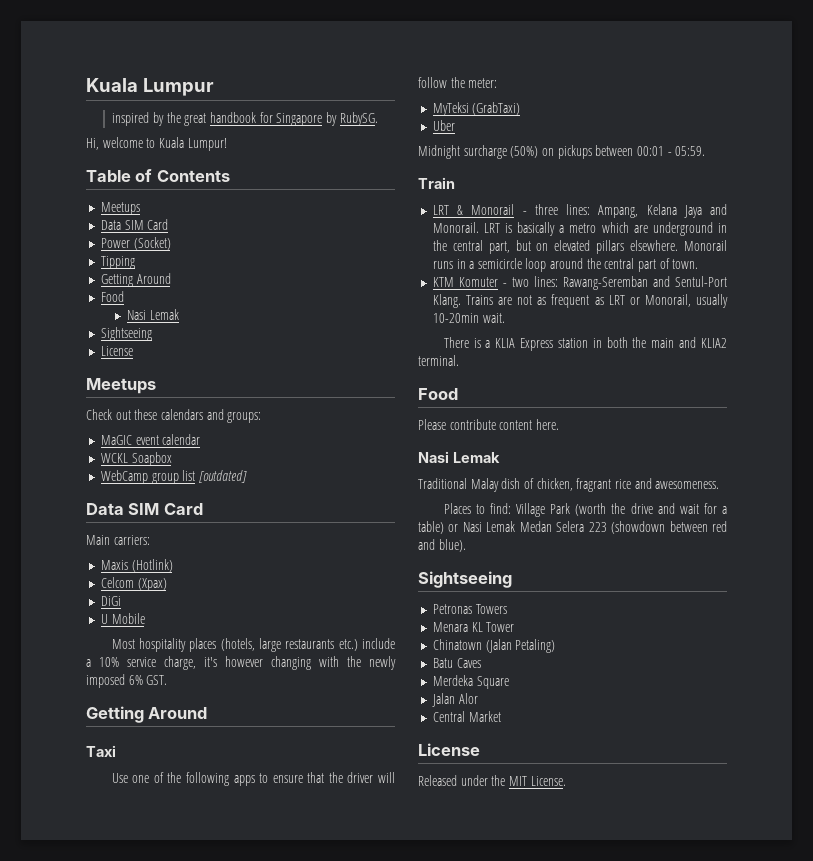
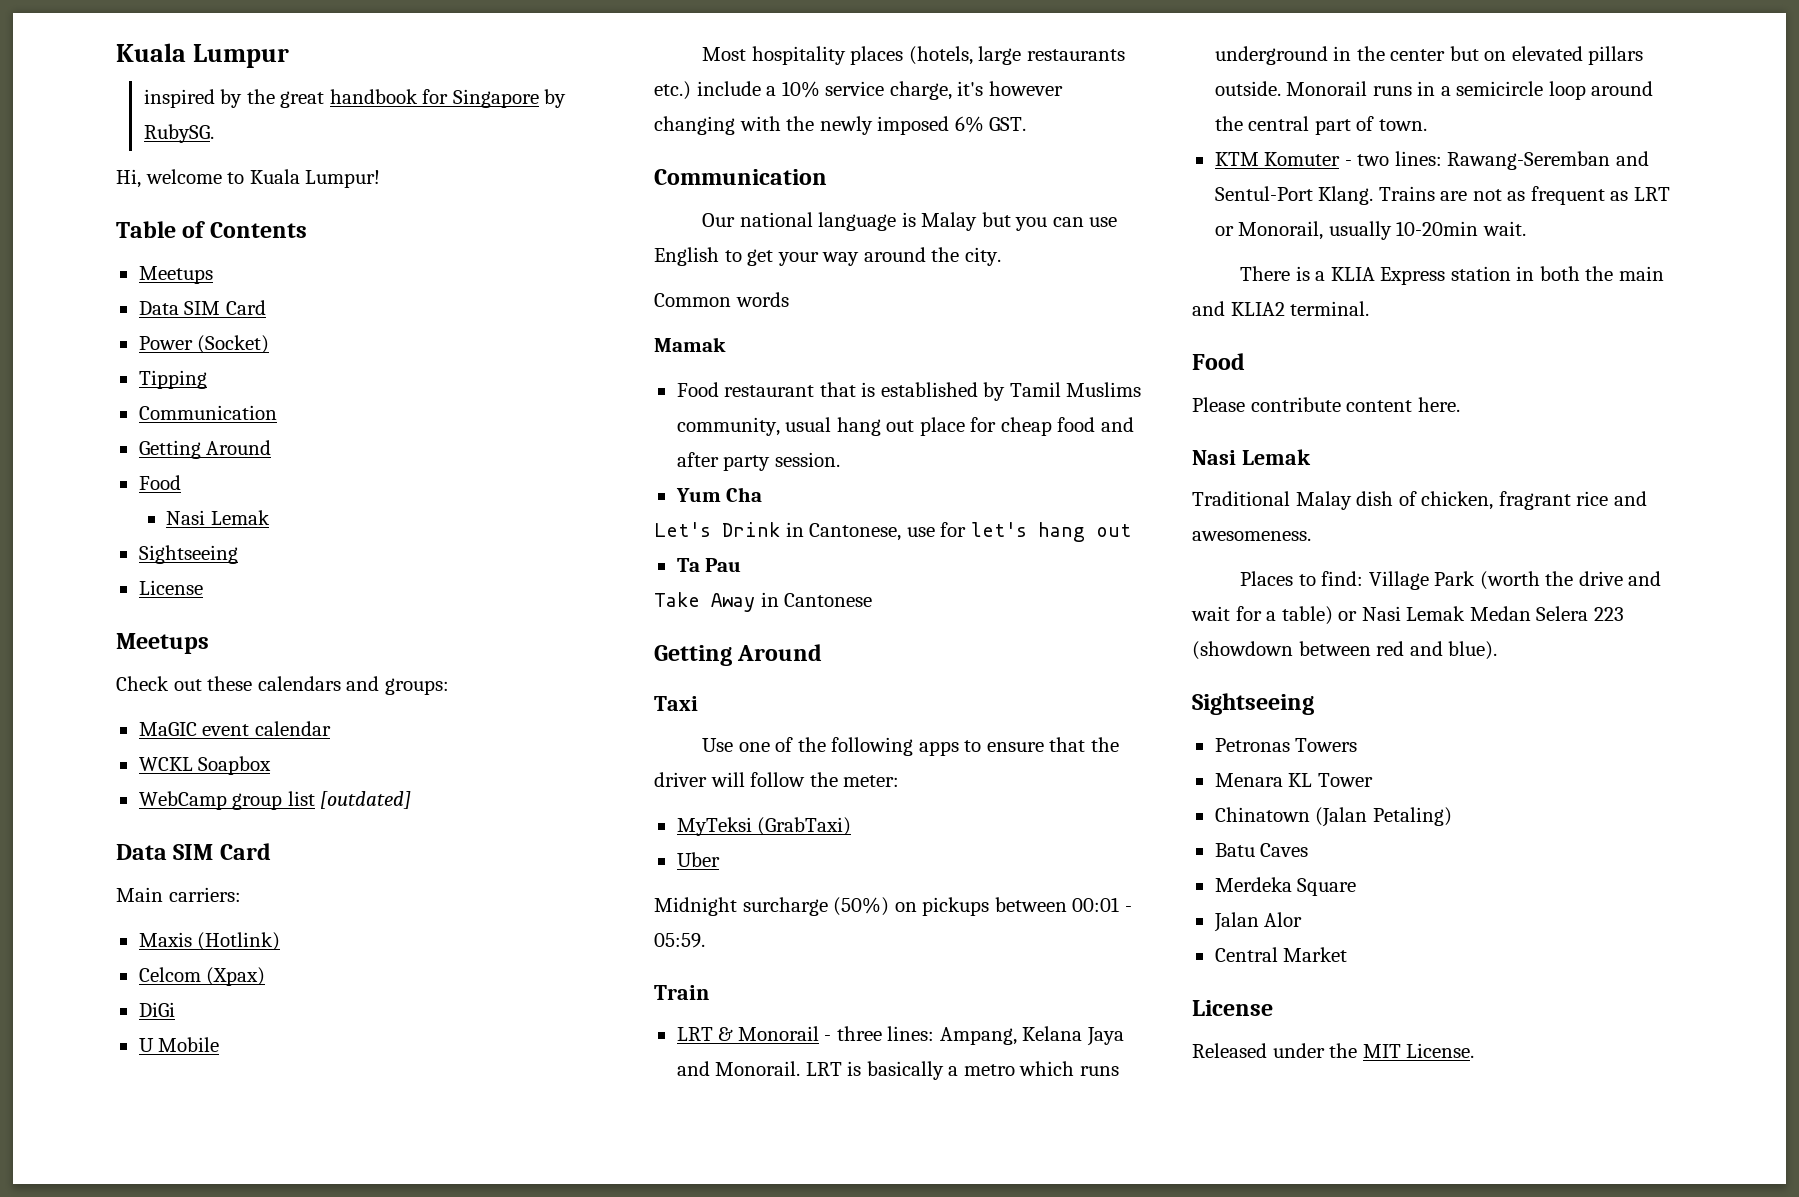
  Tipping
+ Communication
  Most hospitality places (hotels, large restaurants etc.) include a 10% service charge, it's however changing with the newly imposed 6% GST.
+ Communication
+ Our national language is Malay but you can use English to get your way around the city.
+ Common words
+ Mamak
+ Food restaurant that is established by Tamil Muslims community, usual hang out place for cheap food and after party session.
+ Yum Cha
+ Let's Drink in Cantonese, use for let's hang out
+ Ta Pau
+ Take Away in Cantonese
- LRT is basically a metro which are underground in the central part, but on elevated pillars elsewhere.
+ LRT is basically a metro which runs underground in the center but on elevated pillars outside.

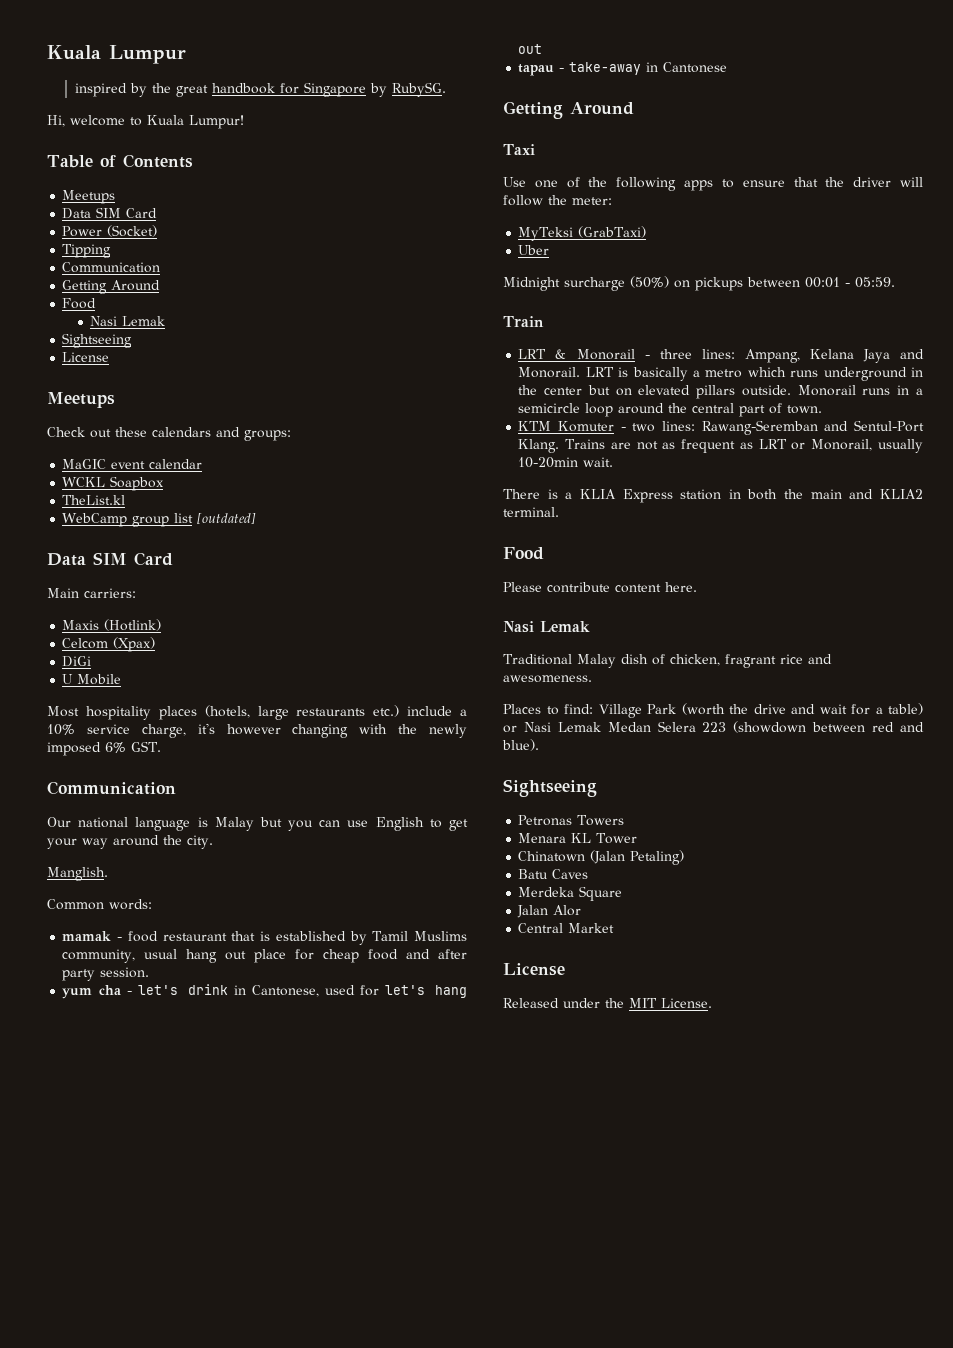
+ TheList.kl
+ Manglish.
- Common words
- Mamak
- Food restaurant that is established by Tamil Muslims community, usual hang out place for cheap food and after party session.
+ Common words:
+ mamak - food restaurant that is established by Tamil Muslims community, usual hang out place for cheap food and after party session.
- Yum Cha
- Let's Drink in Cantonese, use for let's hang out
+ yum cha - let's drink in Cantonese, used for let's hang out
- Ta Pau
- Take Away in Cantonese
+ tapau - take-away in Cantonese

